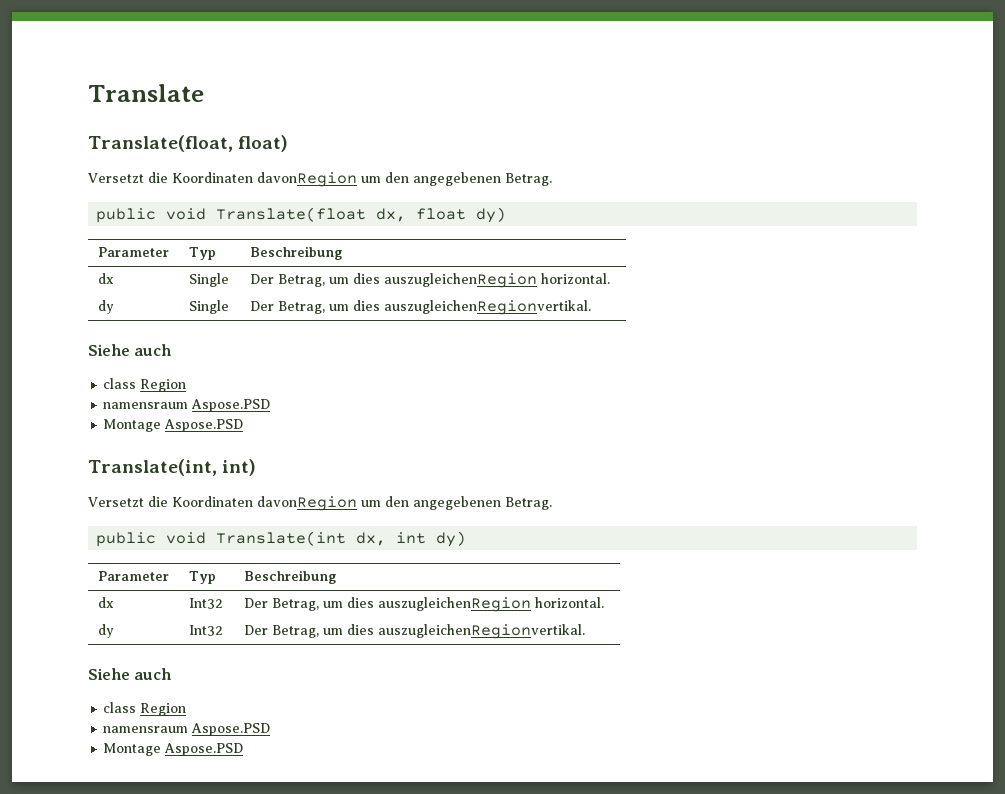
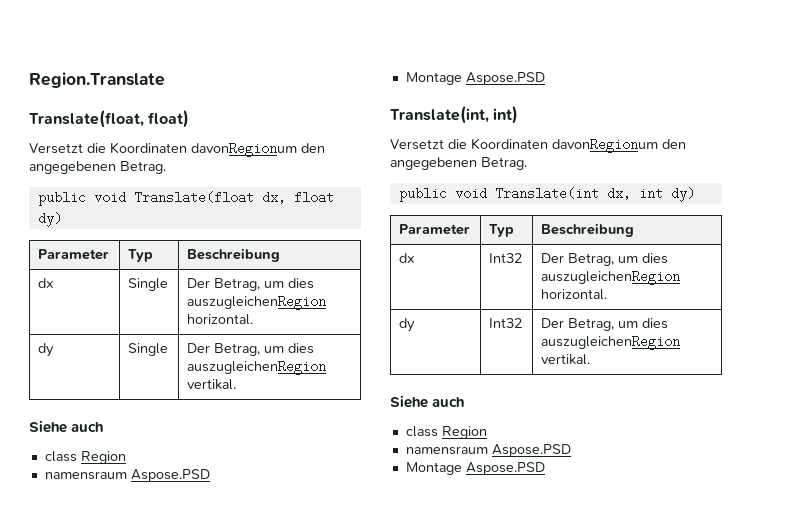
- Translate
+ Region.Translate
  Translate(float, float)
- Versetzt die Koordinaten davonRegion um den angegebenen Betrag.
+ Versetzt die Koordinaten davonRegionum den angegebenen Betrag.
- dy | Single | Der Betrag, um dies auszugleichenRegionvertikal.
+ dy | Single | Der Betrag, um dies auszugleichenRegion vertikal.
  Translate(int, int)
- Versetzt die Koordinaten davonRegion um den angegebenen Betrag.
+ Versetzt die Koordinaten davonRegionum den angegebenen Betrag.
- dy | Int32 | Der Betrag, um dies auszugleichenRegionvertikal.
+ dy | Int32 | Der Betrag, um dies auszugleichenRegion vertikal.

